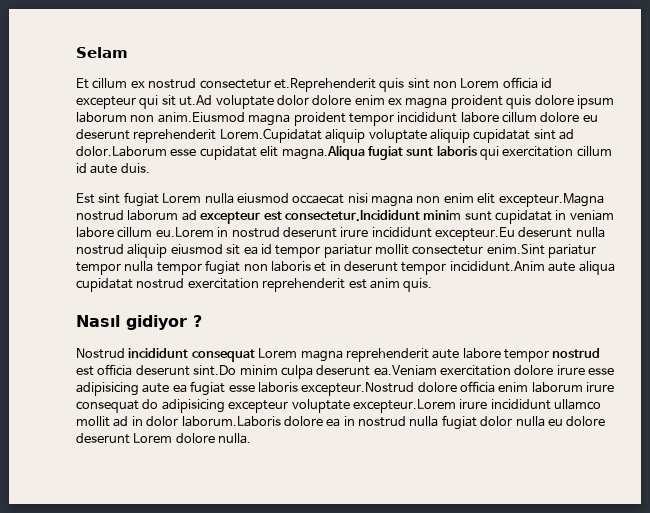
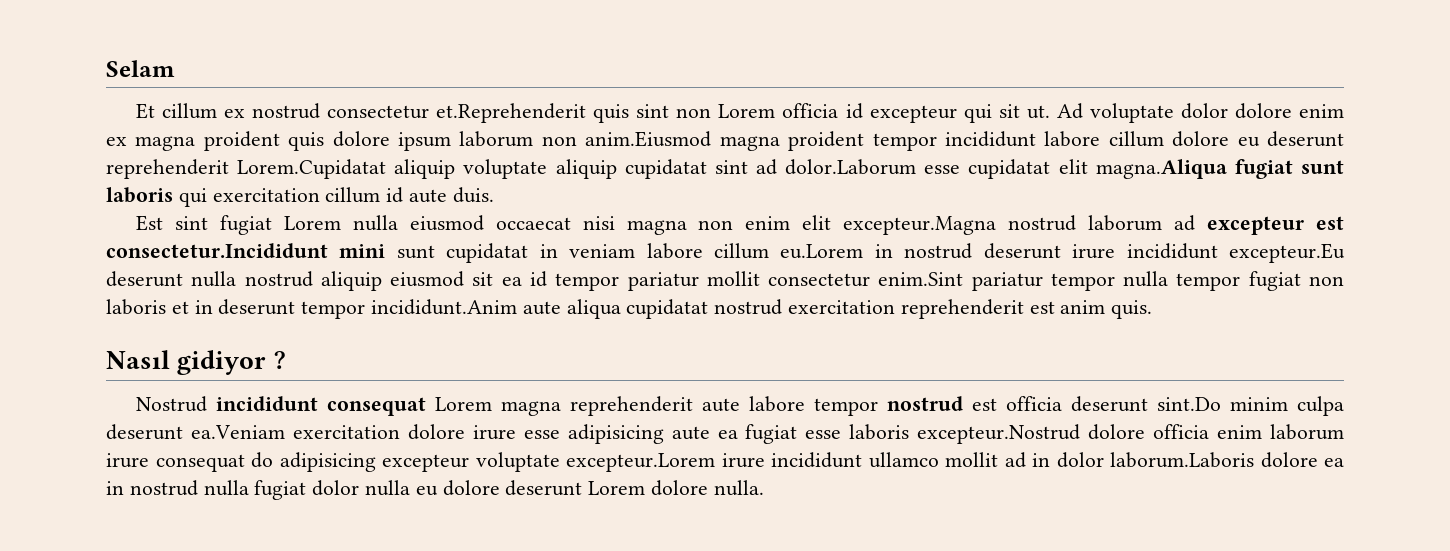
- Et cillum ex nostrud consectetur et.Reprehenderit quis sint non Lorem officia id excepteur qui sit ut.Ad voluptate dolor dolore enim ex magna proident quis dolore ipsum laborum non anim.Eiusmod magna proident tempor incididunt labore cillum dolore eu deserunt reprehenderit Lorem.Cupidatat aliquip voluptate aliquip cupidatat sint ad dolor.Laborum esse cupidatat elit magna.Aliqua fugiat sunt laboris qui exercitation cillum id aute duis.
+ Et cillum ex nostrud consectetur et.Reprehenderit quis sint non Lorem officia id excepteur qui sit ut. Ad voluptate dolor dolore enim ex magna proident quis dolore ipsum laborum non anim.Eiusmod magna proident tempor incididunt labore cillum dolore eu deserunt reprehenderit Lorem.Cupidatat aliquip voluptate aliquip cupidatat sint ad dolor.Laborum esse cupidatat elit magna.Aliqua fugiat sunt laboris qui exercitation cillum id aute duis.
- Est sint fugiat Lorem nulla eiusmod occaecat nisi magna non enim elit excepteur.Magna nostrud laborum ad excepteur est consectetur.Incididunt minim sunt cupidatat in veniam labore cillum eu.Lorem in nostrud deserunt irure incididunt excepteur.Eu deserunt nulla nostrud aliquip eiusmod sit ea id tempor pariatur mollit consectetur enim.Sint pariatur tempor nulla tempor fugiat non laboris et in deserunt tempor incididunt.Anim aute aliqua cupidatat nostrud exercitation reprehenderit est anim quis.
+ Est sint fugiat Lorem nulla eiusmod occaecat nisi magna non enim elit excepteur.Magna nostrud laborum ad excepteur est consectetur.Incididunt mini sunt cupidatat in veniam labore cillum eu.Lorem in nostrud deserunt irure incididunt excepteur.Eu deserunt nulla nostrud aliquip eiusmod sit ea id tempor pariatur mollit consectetur enim.Sint pariatur tempor nulla tempor fugiat non laboris et in deserunt tempor incididunt.Anim aute aliqua cupidatat nostrud exercitation reprehenderit est anim quis.

